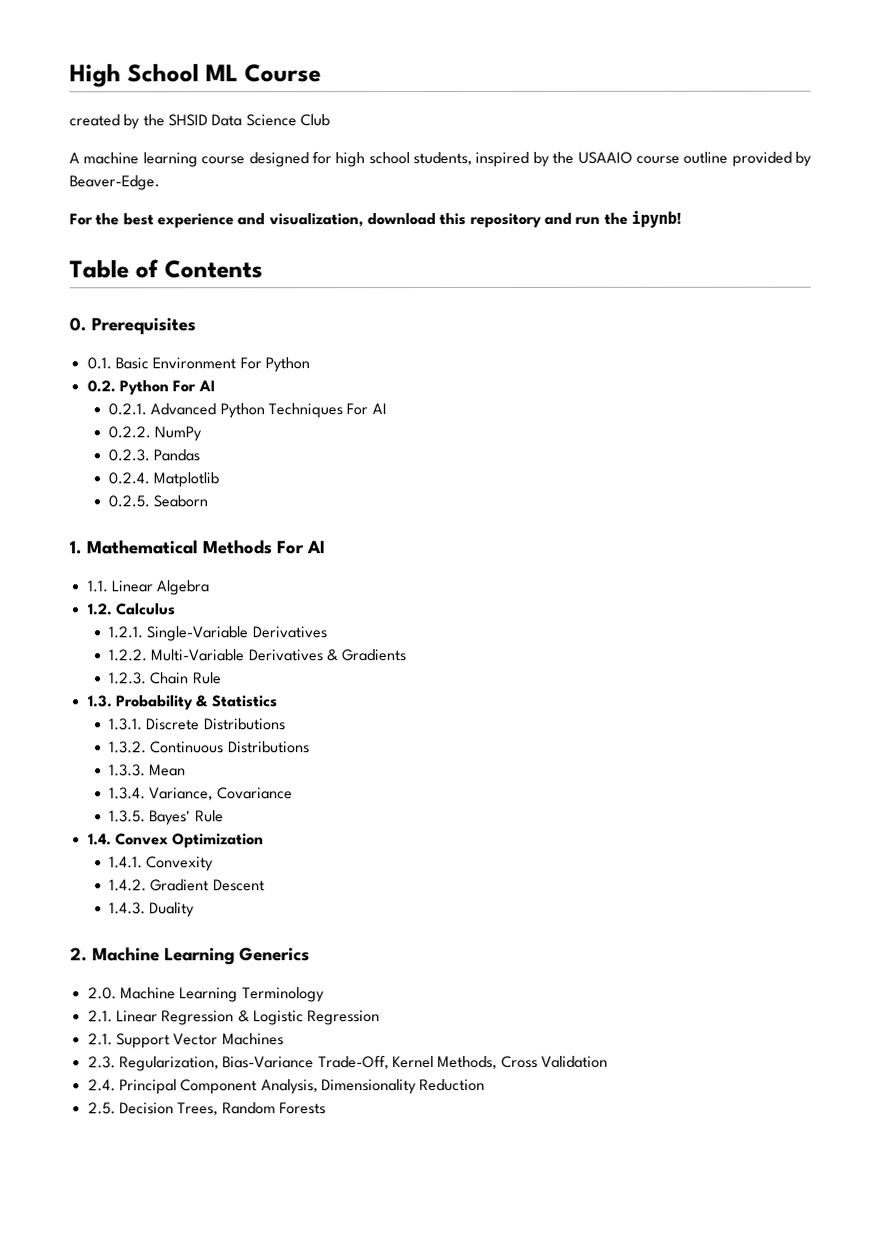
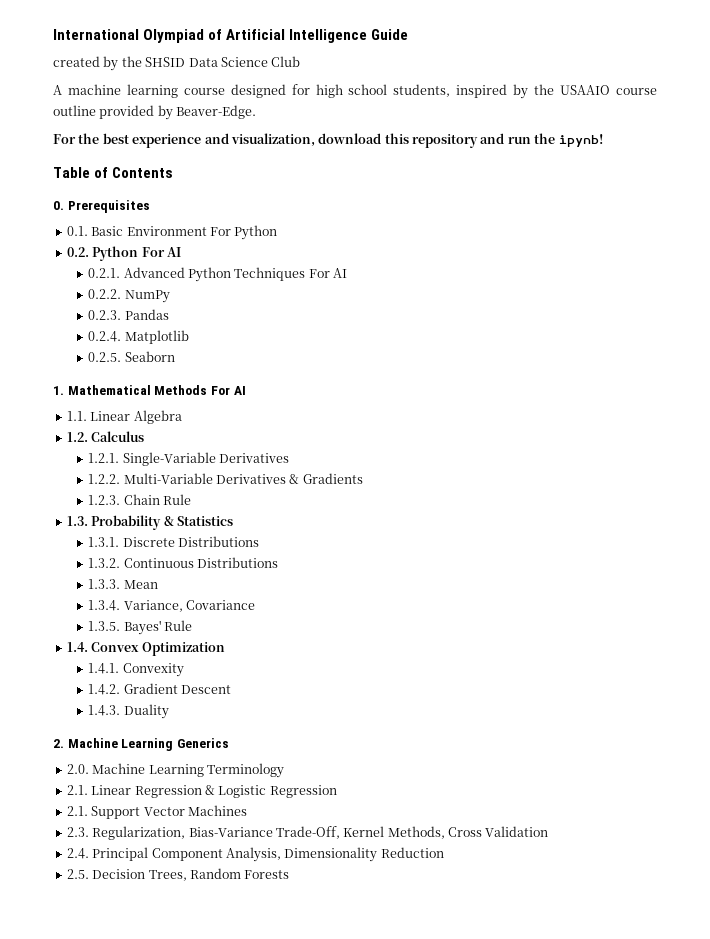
- High School ML Course
+ International Olympiad of Artificial Intelligence Guide

